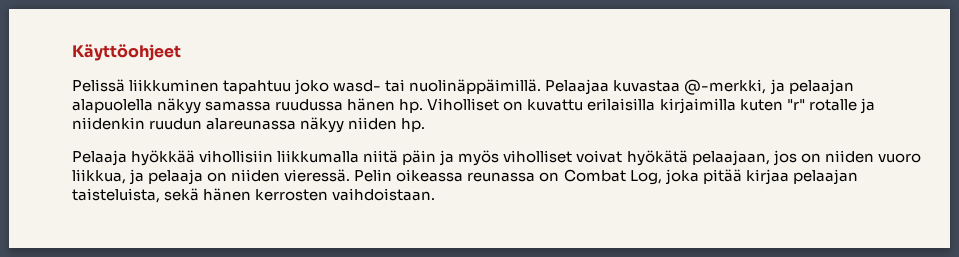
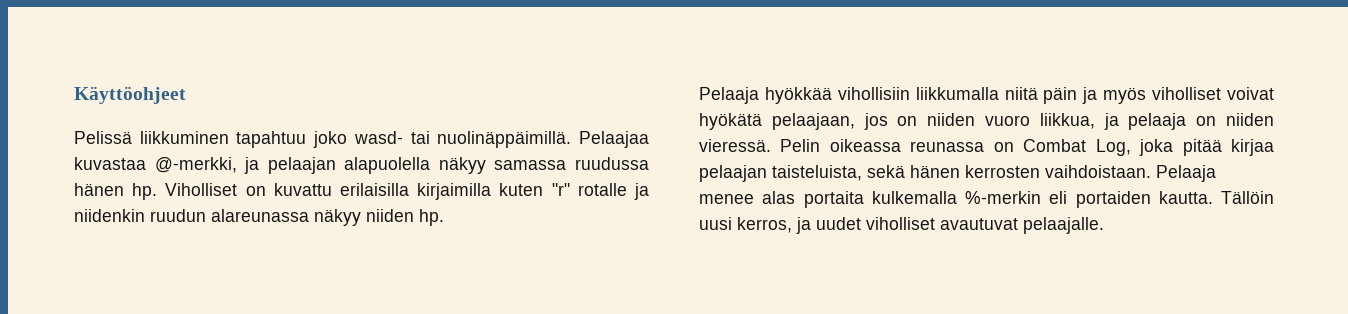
+ Pelaaja menee alas portaita kulkemalla %-merkin eli portaiden kautta. Tällöin uusi kerros, ja uudet viholliset avautuvat pelaajalle.

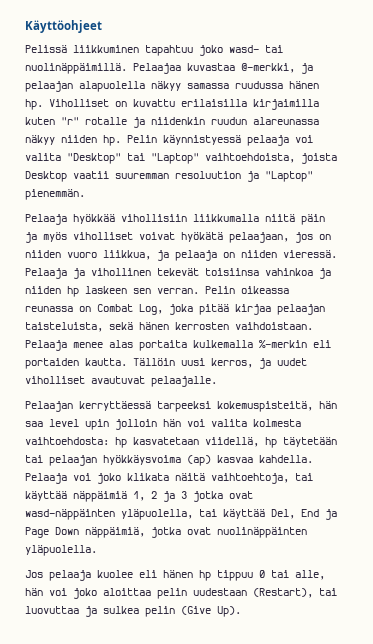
+ Pelin käynnistyessä pelaaja voi valita "Desktop" tai "Laptop" vaihtoehdoista, joista Desktop vaatii suuremman resoluution ja "Laptop" pienemmän.
+ Pelaaja ja vihollinen tekevät toisiinsa vahinkoa ja niiden hp laskeen sen verran.
+ Pelaajan kerryttäessä tarpeeksi kokemuspisteitä, hän saa level upin jolloin hän voi valita kolmesta vaihtoehdosta: hp kasvatetaan viidellä, hp täytetään tai pelaajan hyökkäysvoima (ap) kasvaa kahdella. Pelaaja voi joko klikata näitä vaihtoehtoja, tai käyttää näppäimiä 1, 2 ja 3 jotka ovat wasd-näppäinten yläpuolella, tai käyttää Del, End ja Page Down näppäimiä, jotka ovat nuolinäppäinten yläpuolella.
+ Jos pelaaja kuolee eli hänen hp tippuu 0 tai alle, hän voi joko aloittaa pelin uudestaan (Restart), tai luovuttaa ja sulkea pelin (Give Up).

